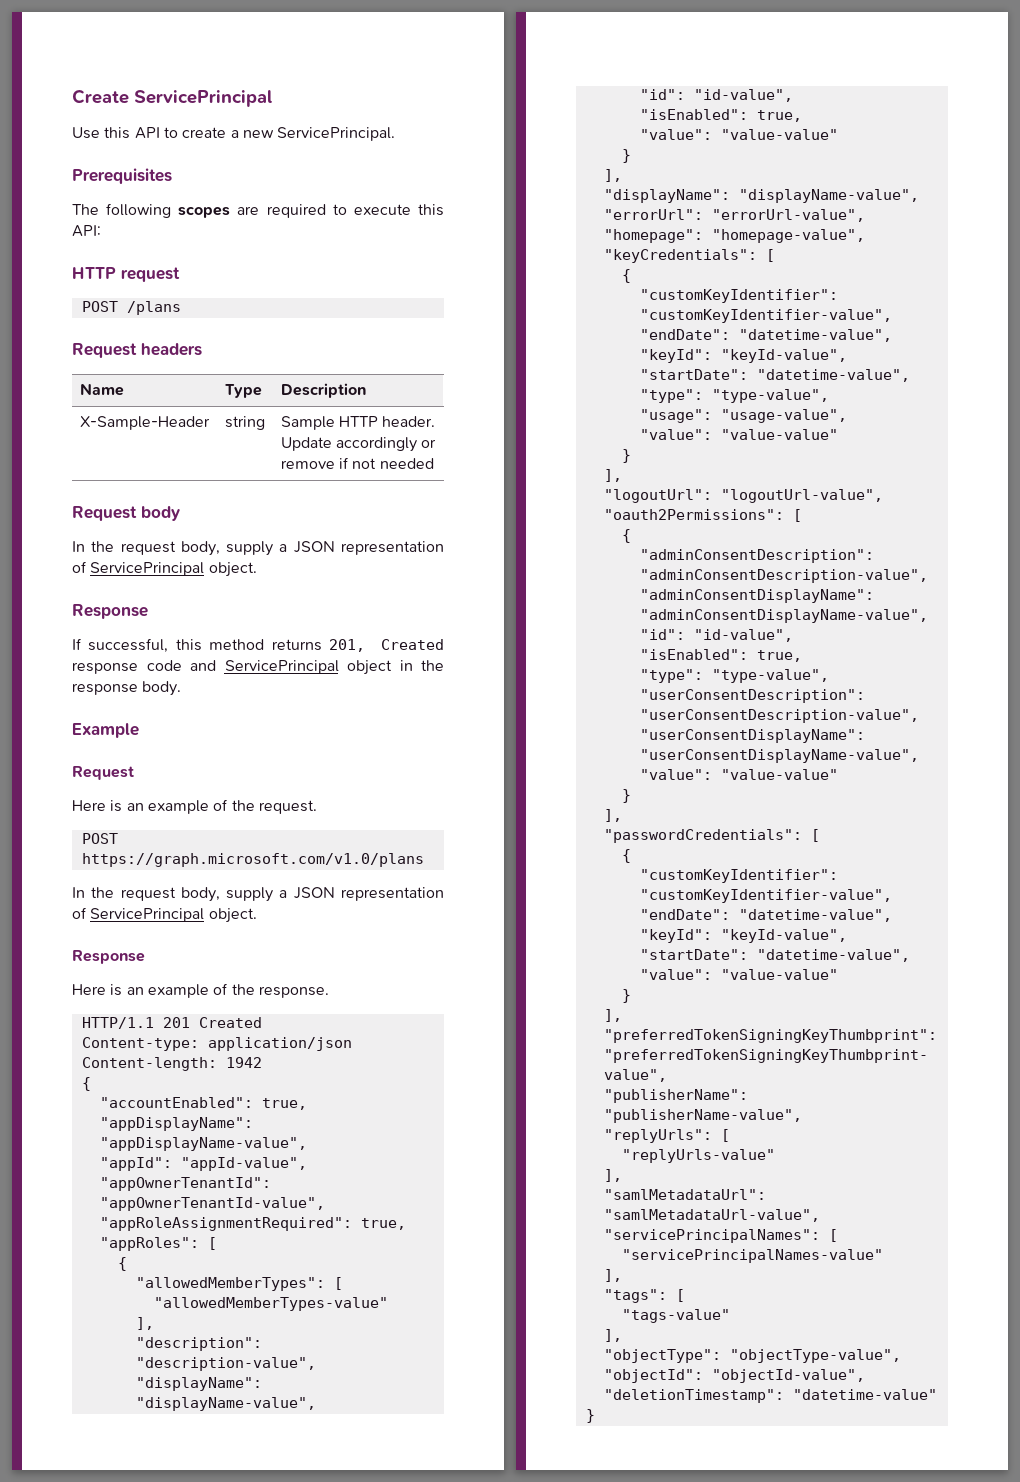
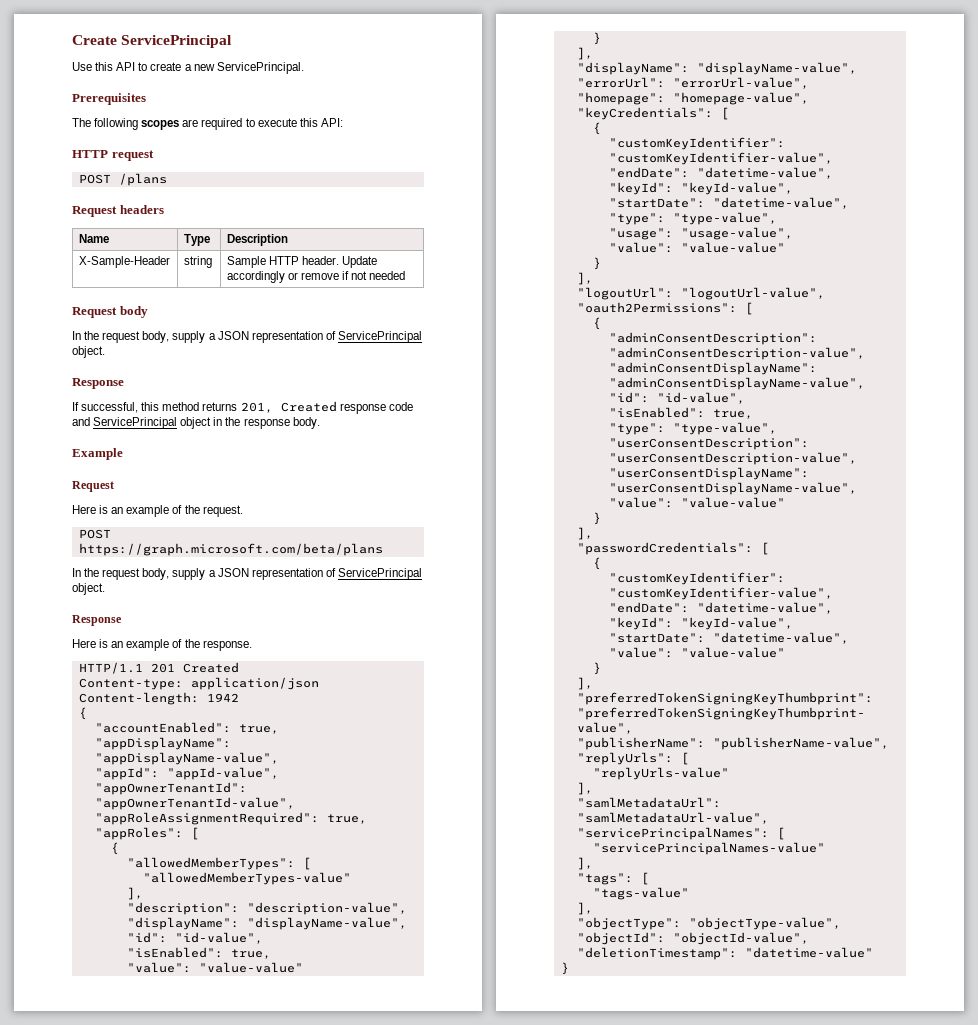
- POST https://graph.microsoft.com/v1.0/plans
+ POST https://graph.microsoft.com/beta/plans

